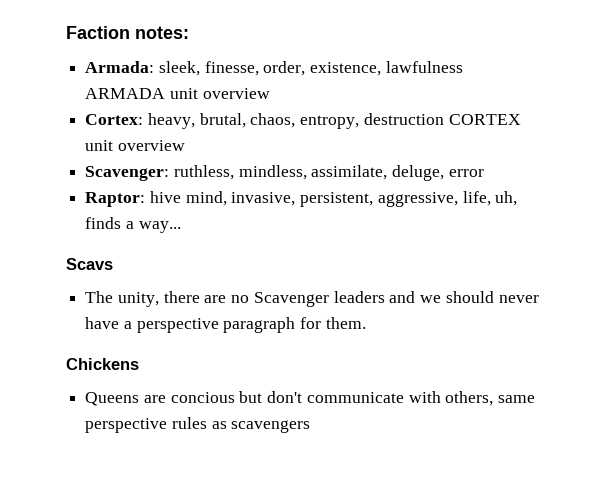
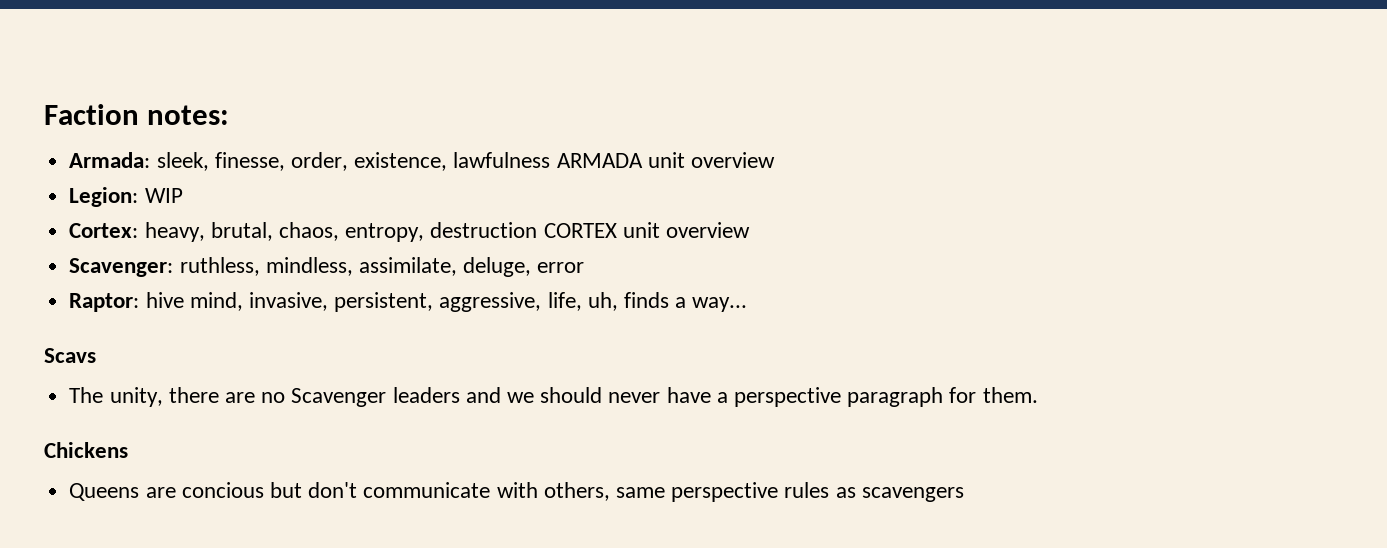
+ Legion: WIP

